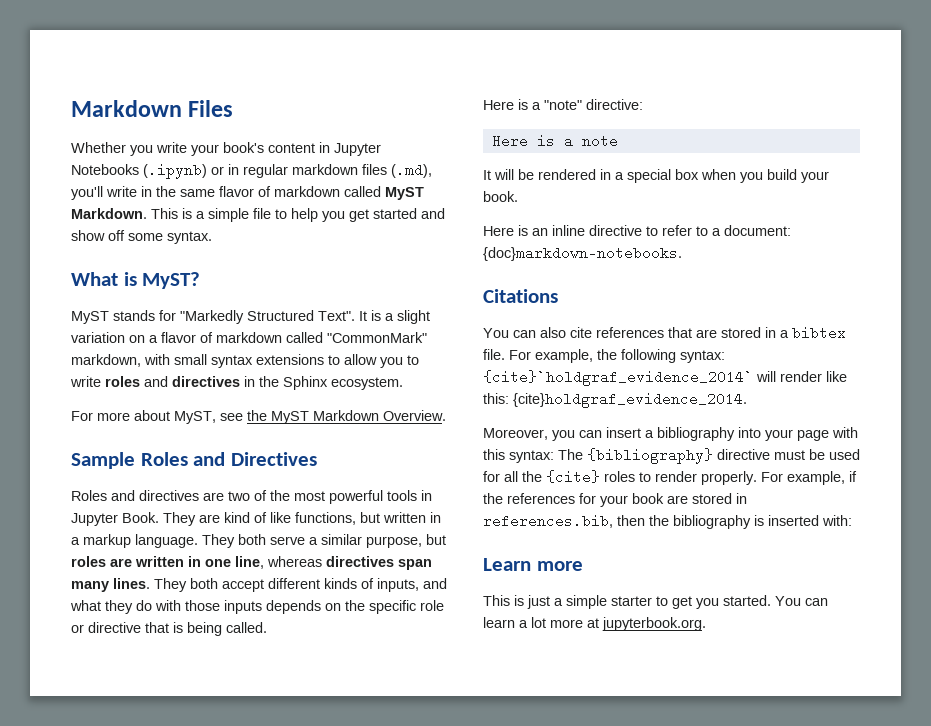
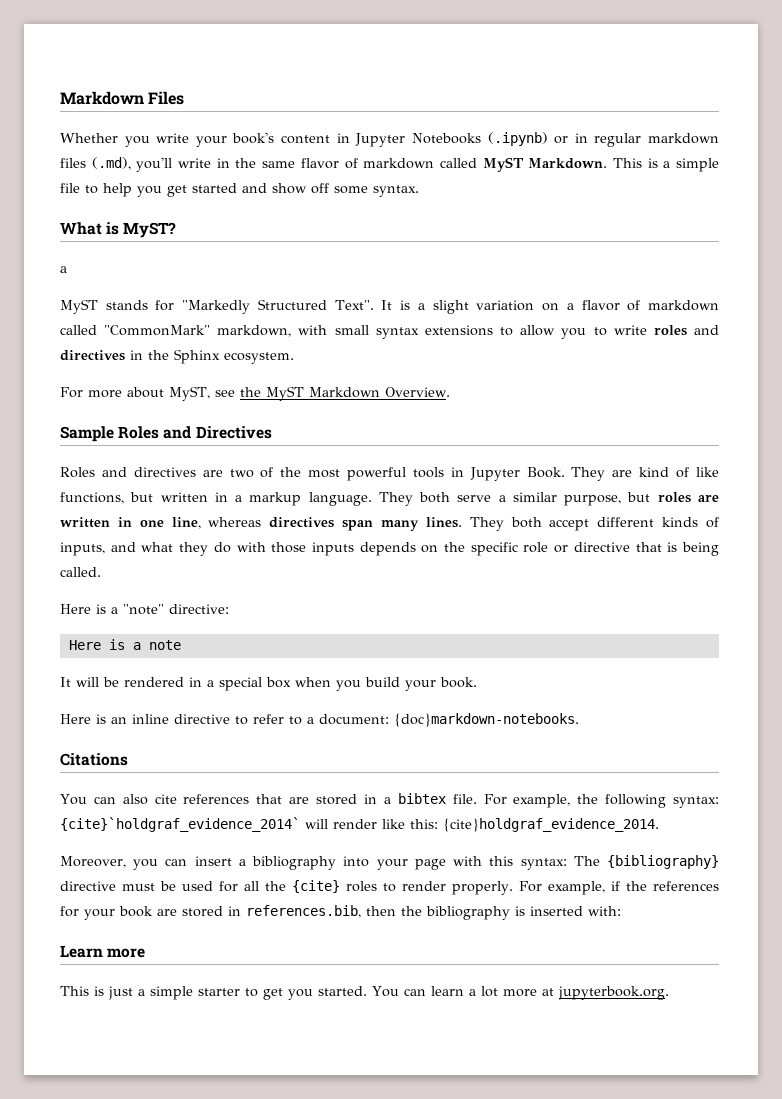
  What is MyST?
+ a

